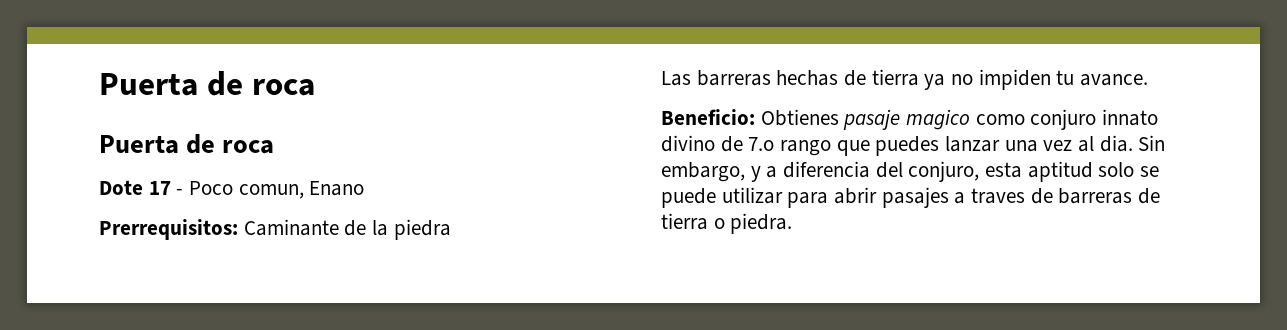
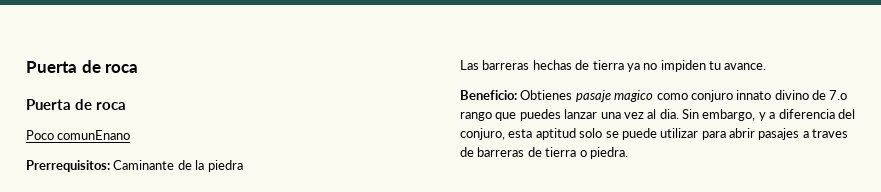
- Dote 17 - Poco comun, Enano
+ Poco comunEnano

